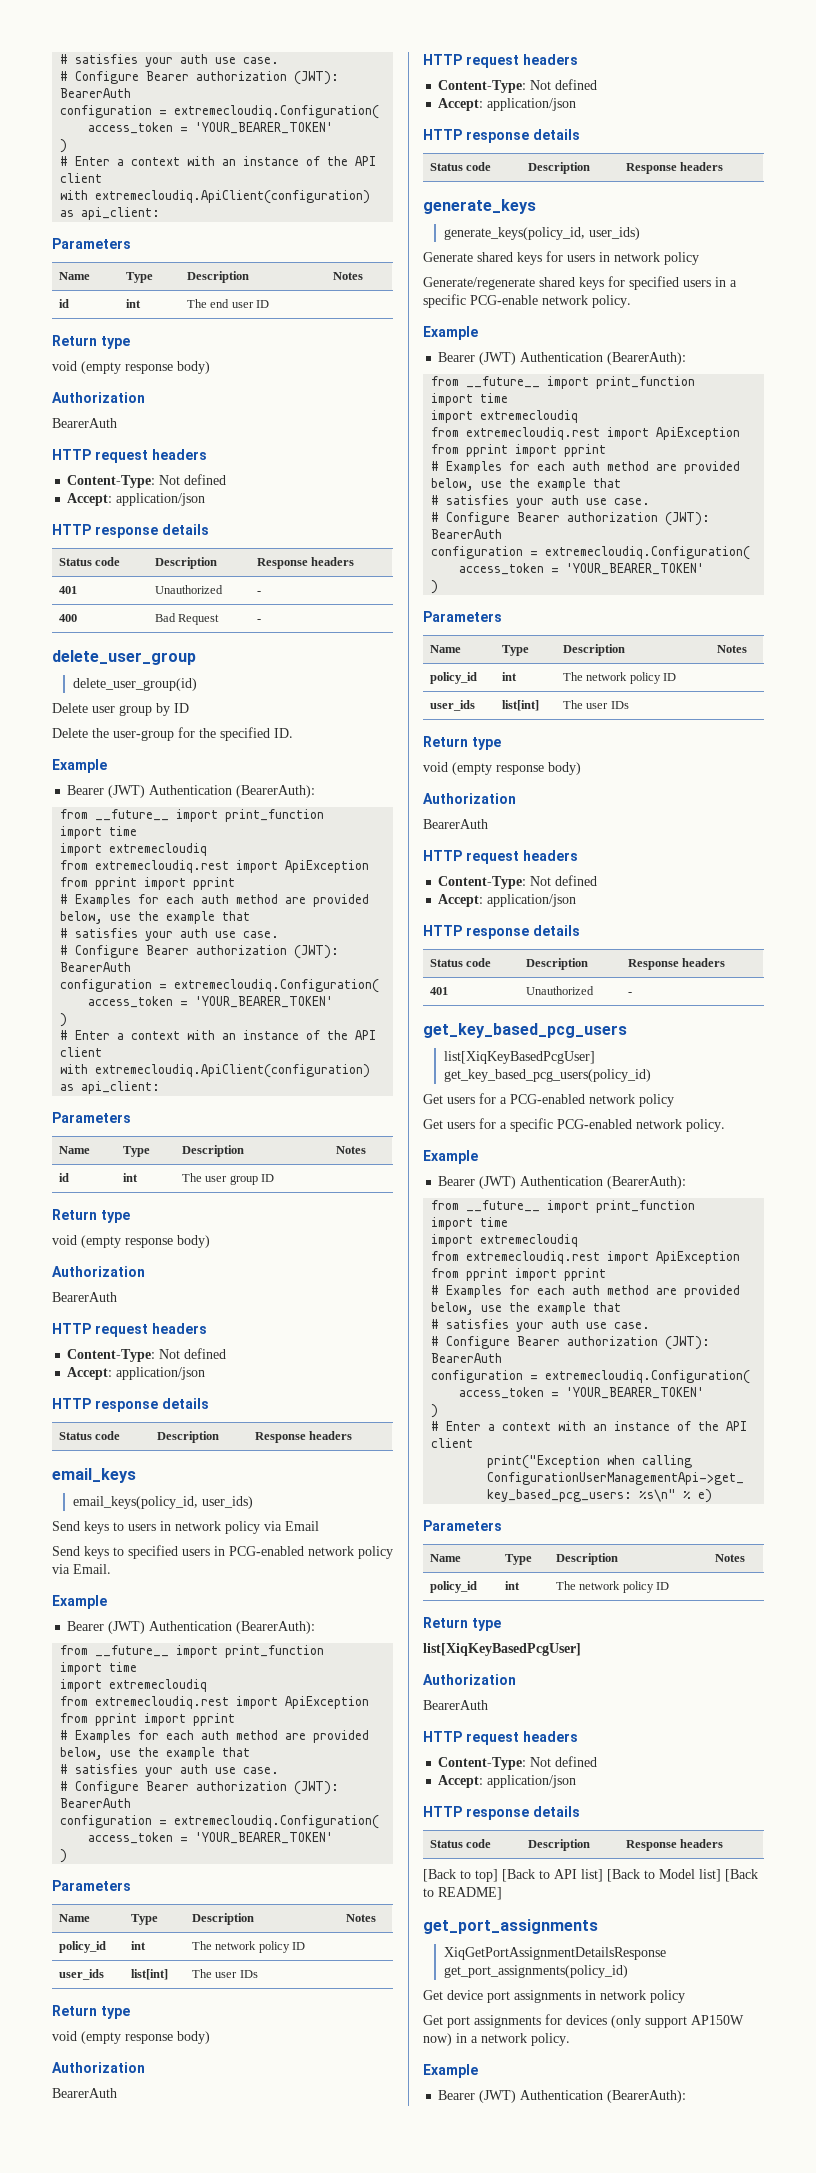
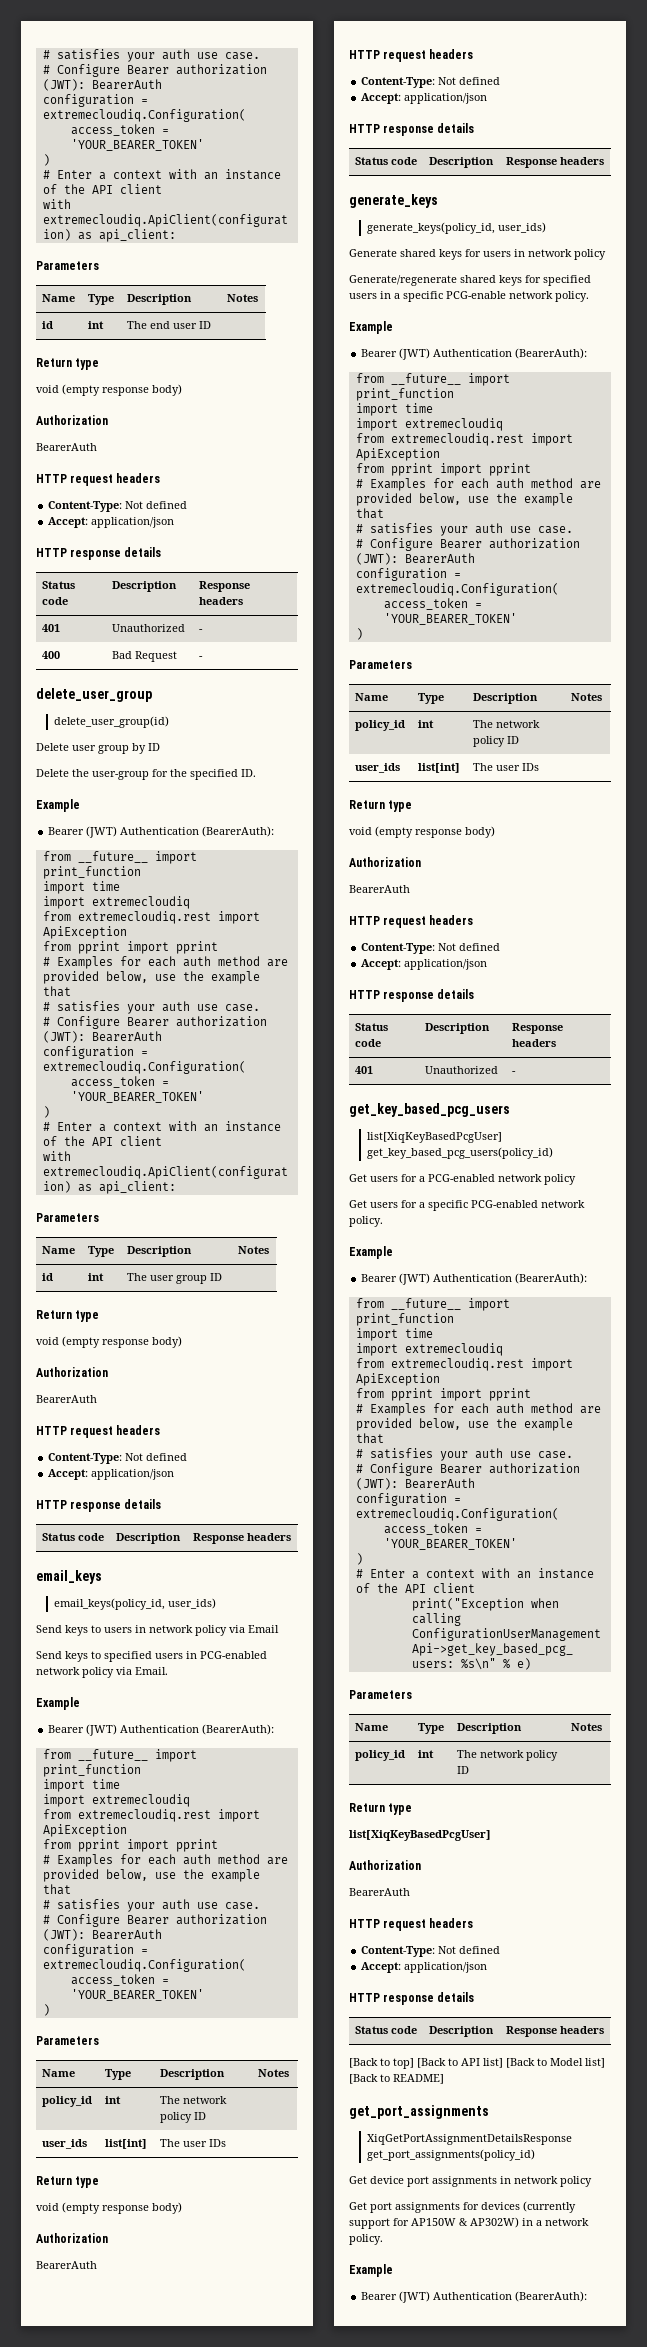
- Get port assignments for devices (only support AP150W now) in a network policy.
+ Get port assignments for devices (currently support for AP150W & AP302W) in a network policy.

